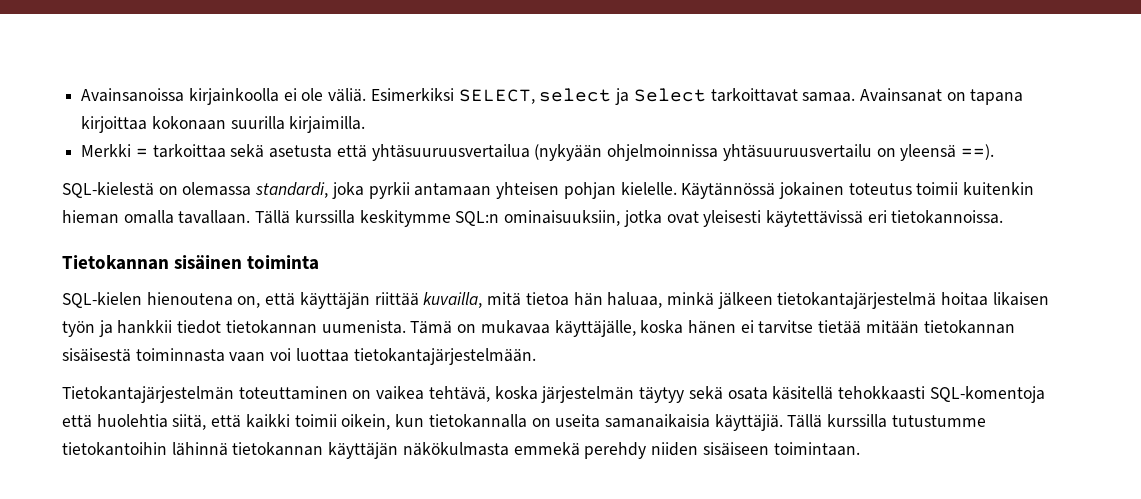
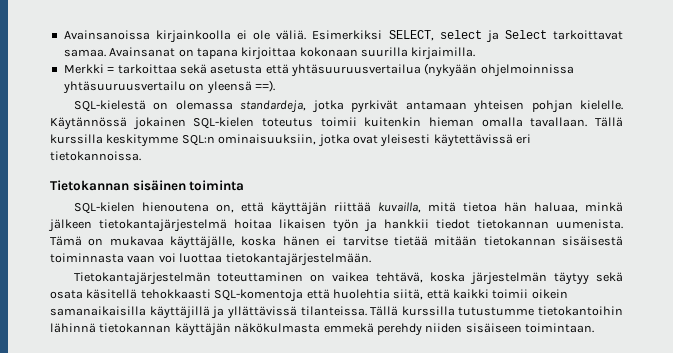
- SQL-kielestä on olemassa standardi, joka pyrkii antamaan yhteisen pohjan kielelle.
+ SQL-kielestä on olemassa standardeja, jotka pyrkivät antamaan yhteisen pohjan kielelle.
- Käytännössä jokainen toteutus toimii kuitenkin hieman omalla tavallaan.
+ Käytännössä jokainen SQL-kielen toteutus toimii kuitenkin hieman omalla tavallaan.
- Tietokantajärjestelmän toteuttaminen on vaikea tehtävä, koska järjestelmän täytyy sekä osata käsitellä tehokkaasti SQL-komentoja että huolehtia siitä, että kaikki toimii oikein, kun tietokannalla on useita samanaikaisia käyttäjiä.
+ Tietokantajärjestelmän toteuttaminen on vaikea tehtävä, koska järjestelmän täytyy sekä osata käsitellä tehokkaasti SQL-komentoja että huolehtia siitä, että kaikki toimii oikein samanaikaisilla käyttäjillä ja yllättävissä tilanteissa.

